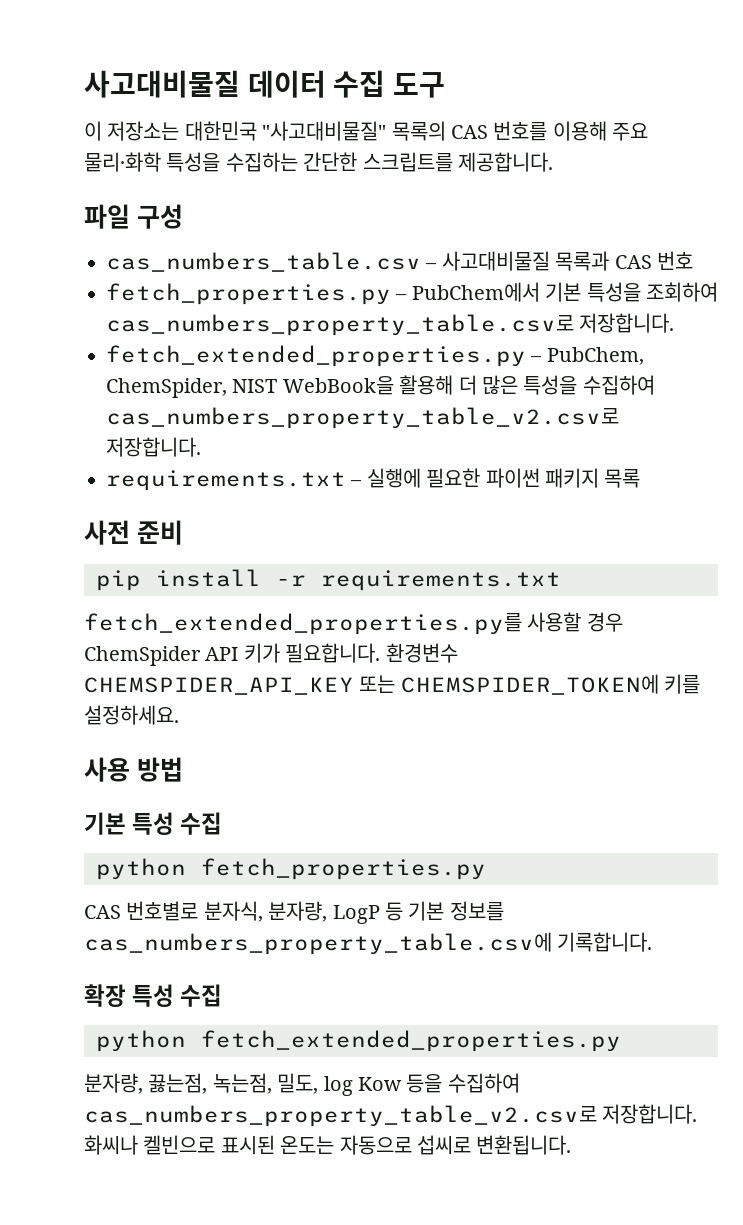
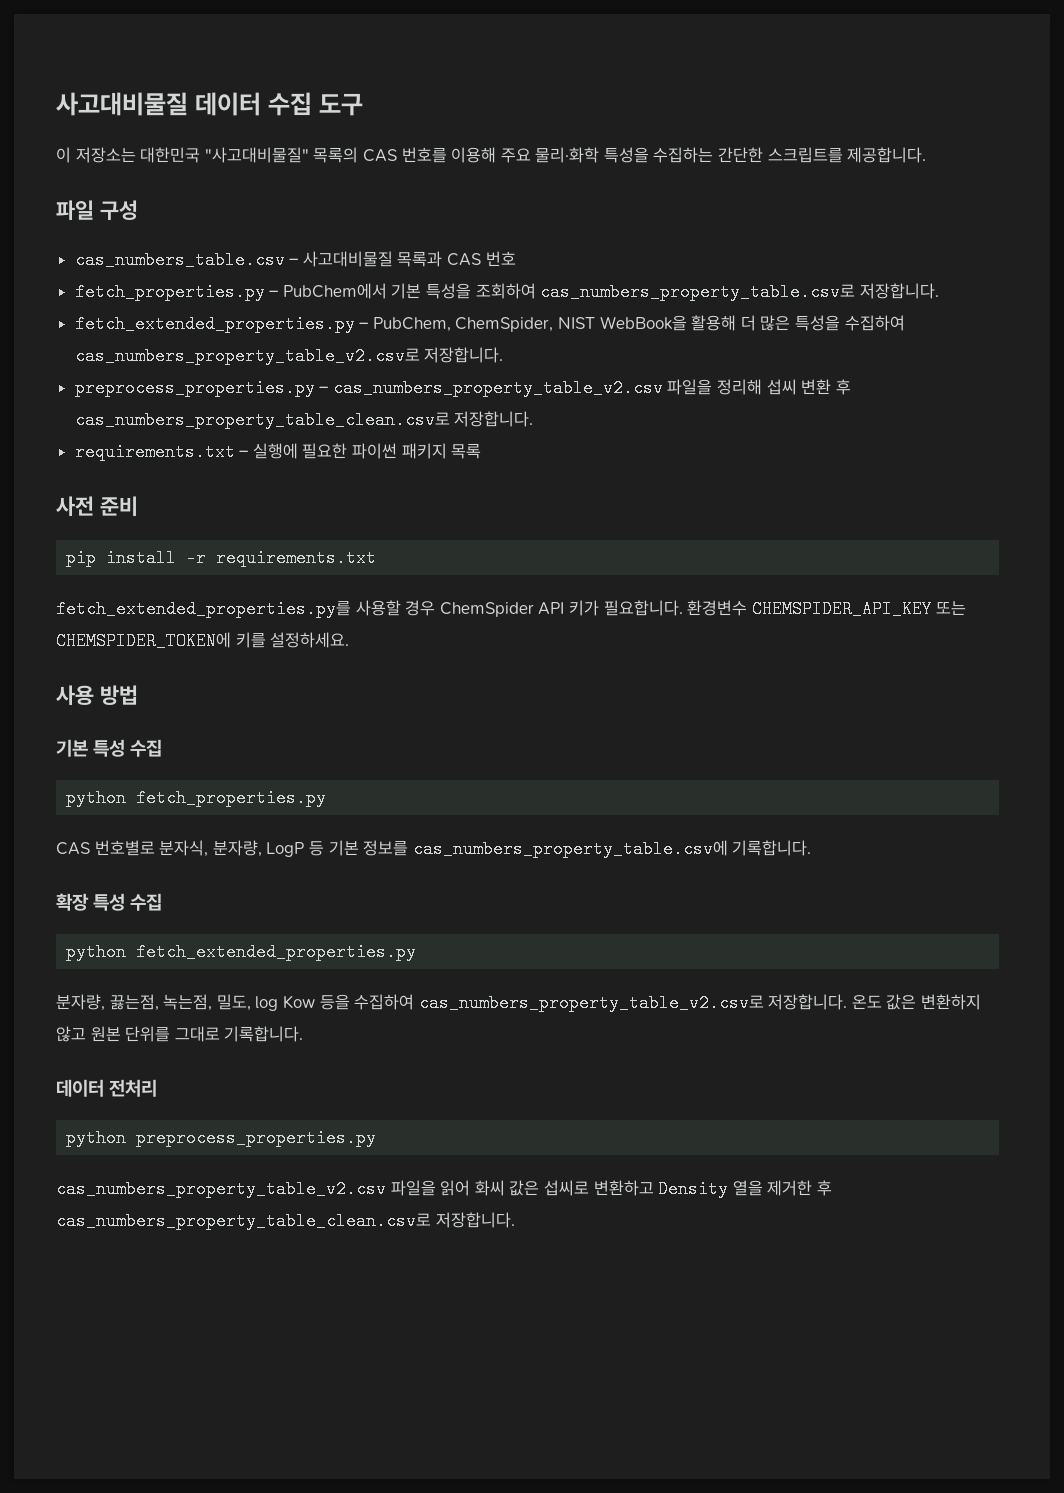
+ preprocess_properties.py – cas_numbers_property_table_v2.csv 파일을 정리해 섭씨 변환 후 cas_numbers_property_table_clean.csv로 저장합니다.
- 화씨나 켈빈으로 표시된 온도는 자동으로 섭씨로 변환됩니다.
+ 온도 값은 변환하지 않고 원본 단위를 그대로 기록합니다.
+ 데이터 전처리
+ python preprocess_properties.py
+ cas_numbers_property_table_v2.csv 파일을 읽어 화씨 값은 섭씨로 변환하고 Density 열을 제거한 후 cas_numbers_property_table_clean.csv로 저장합니다.

